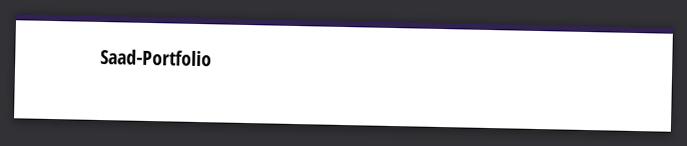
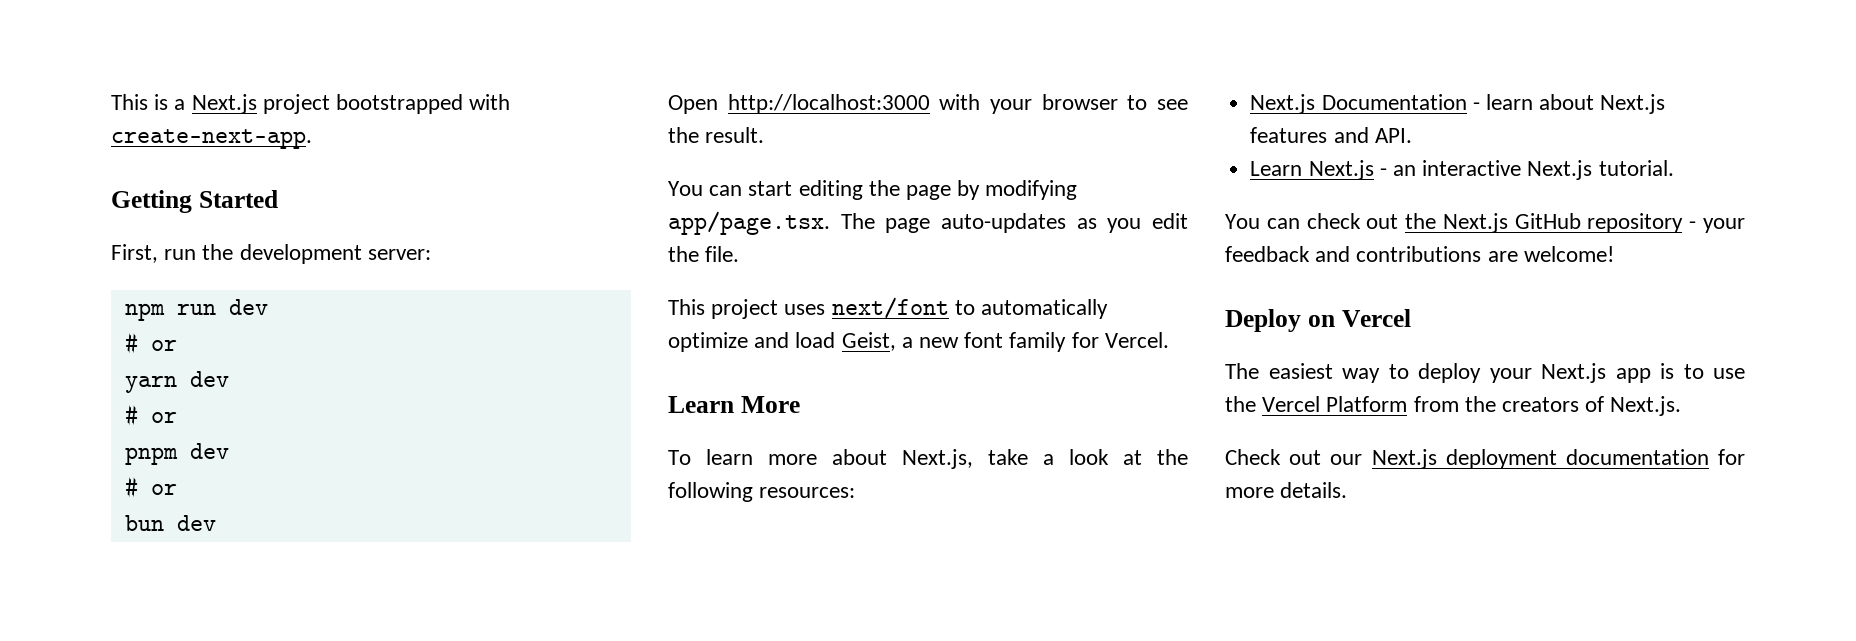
- Saad-Portfolio
+ This is a Next.js project bootstrapped with create-next-app.
+ Getting Started
+ First, run the development server:
+ npm run dev
+ # or
+ yarn dev
+ # or
+ pnpm dev
+ # or
+ bun dev
+ Open http://localhost:3000 with your browser to see the result.
+ You can start editing the page by modifying app/page.tsx. The page auto-updates as you edit the file.
+ This project uses next/font to automatically optimize and load Geist, a new font family for Vercel.
+ Learn More
+ To learn more about Next.js, take a look at the following resources:
+ Next.js Documentation - learn about Next.js features and API.
+ Learn Next.js - an interactive Next.js tutorial.
+ You can check out the Next.js GitHub repository - your feedback and contributions are welcome!
+ Deploy on Vercel
+ The easiest way to deploy your Next.js app is to use the Vercel Platform from the creators of Next.js.
+ Check out our Next.js deployment documentation for more details.

